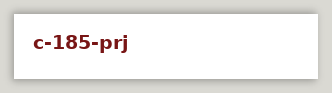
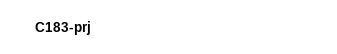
- c-185-prj
+ C183-prj

